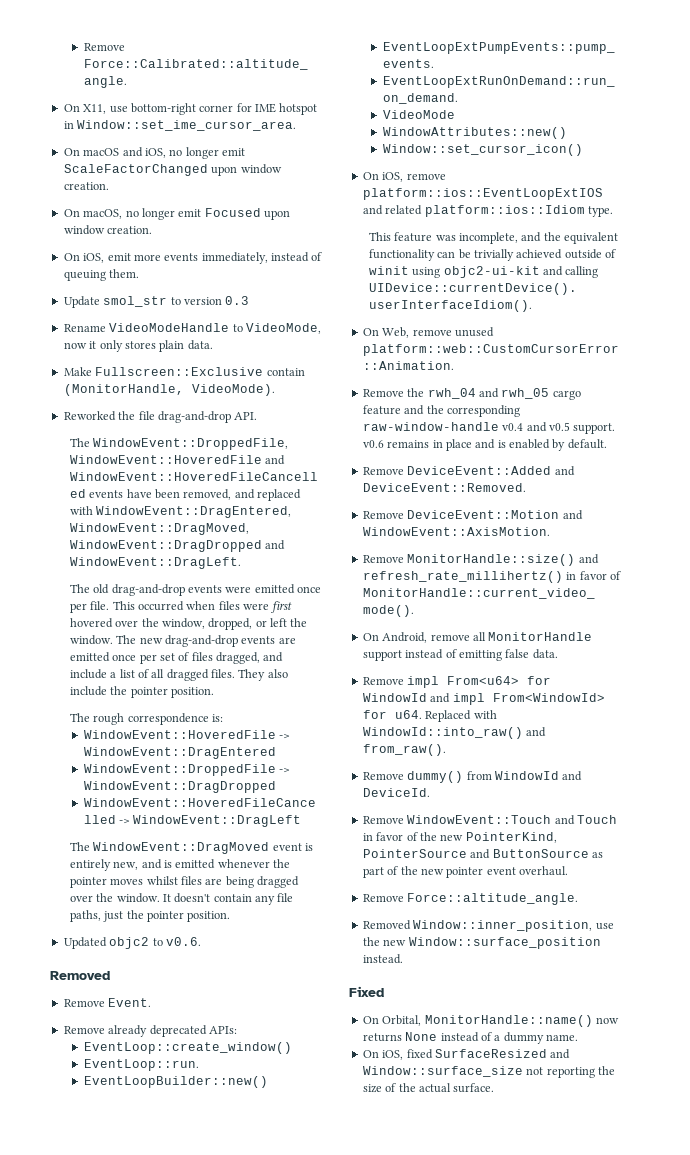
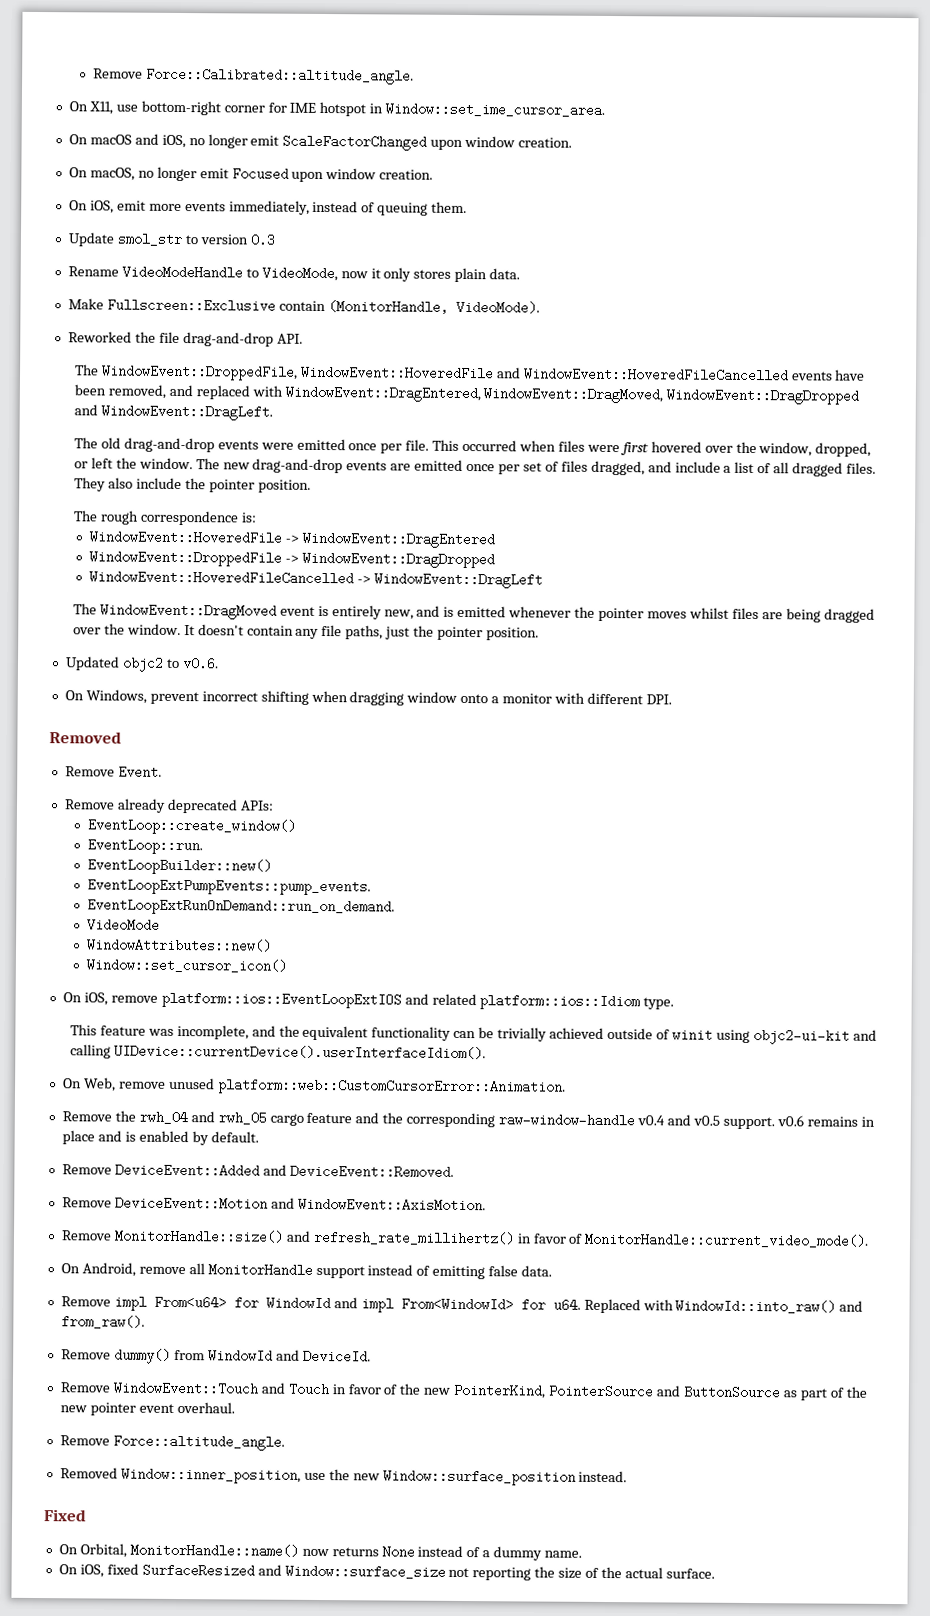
+ On Windows, prevent incorrect shifting when dragging window onto a monitor with different DPI.

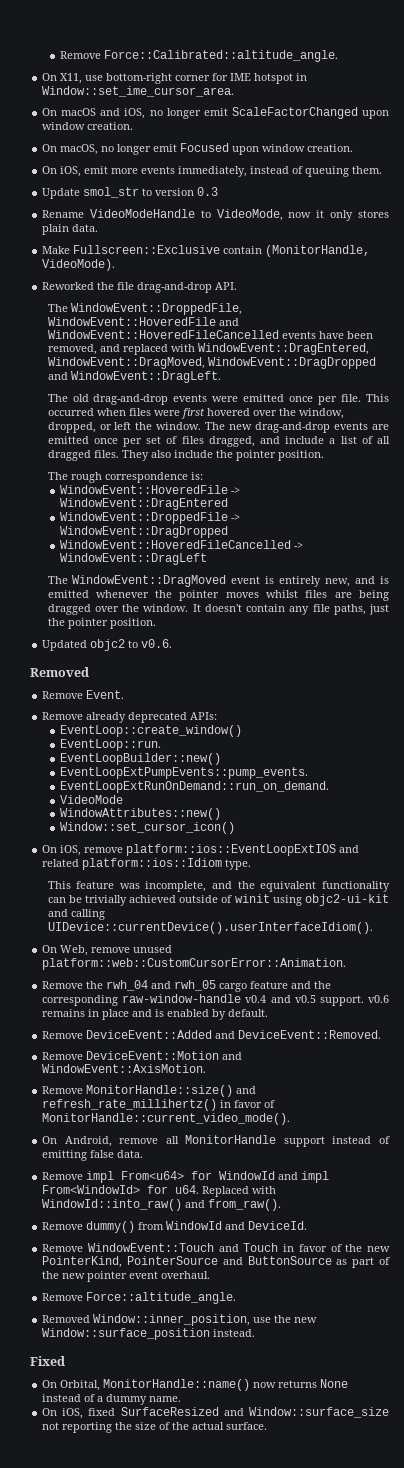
- On Windows, prevent incorrect shifting when dragging window onto a monitor with different DPI.

